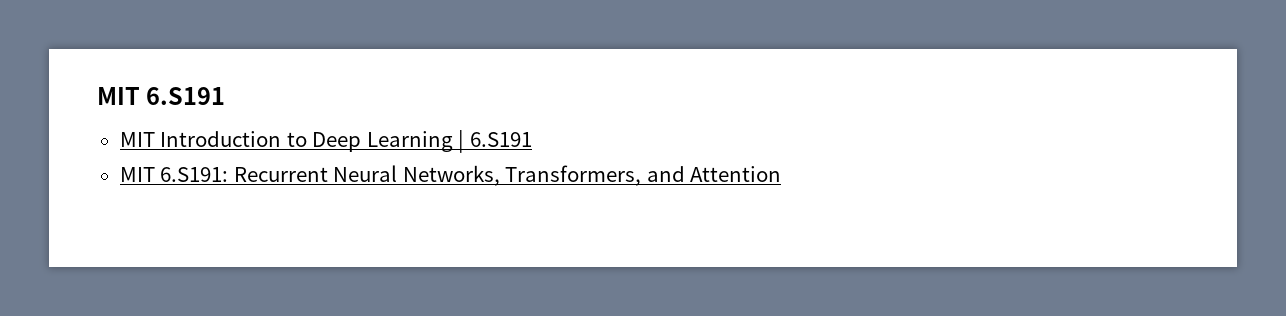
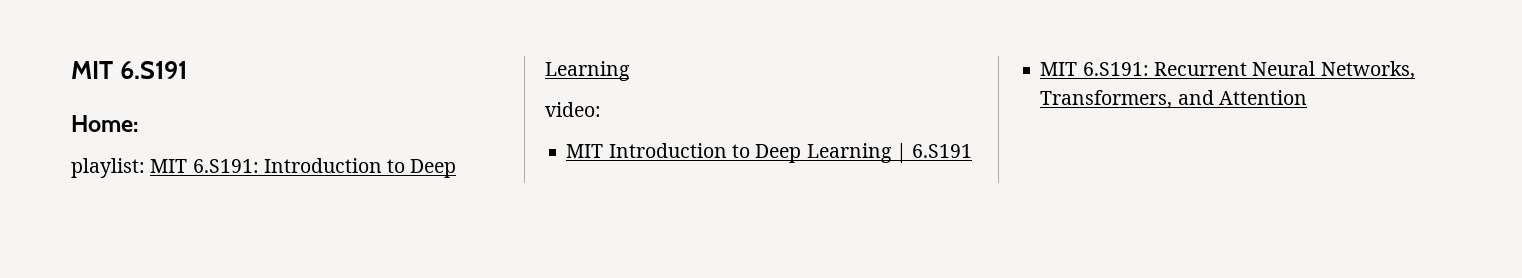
+ Home:
+ playlist: MIT 6.S191: Introduction to Deep Learning
+ video:

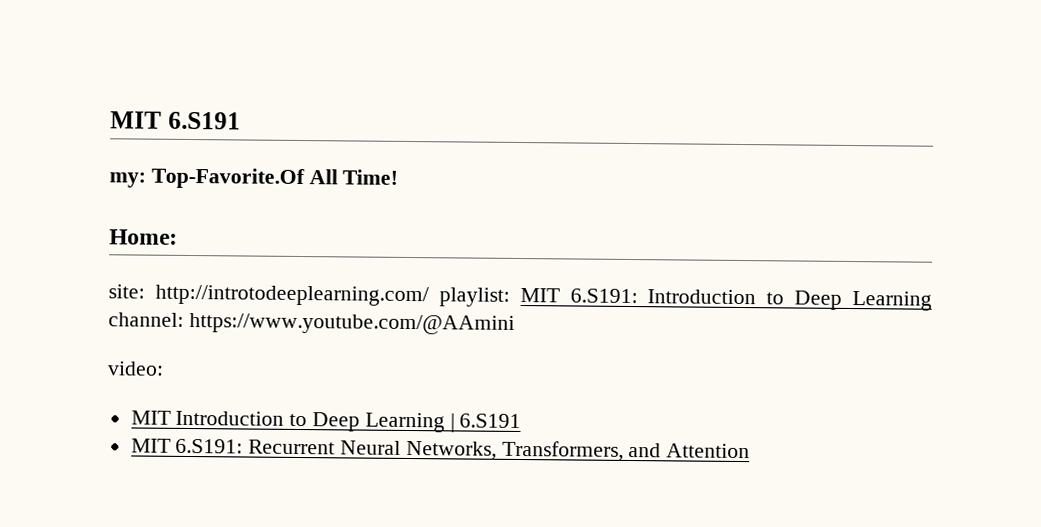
+ my: Top-Favorite.Of All Time!
- playlist: MIT 6.S191: Introduction to Deep Learning
+ site: http://introtodeeplearning.com/ playlist: MIT 6.S191: Introduction to Deep Learning channel: https://www.youtube.com/@AAmini

